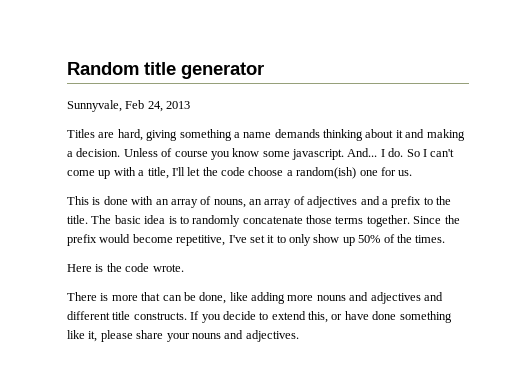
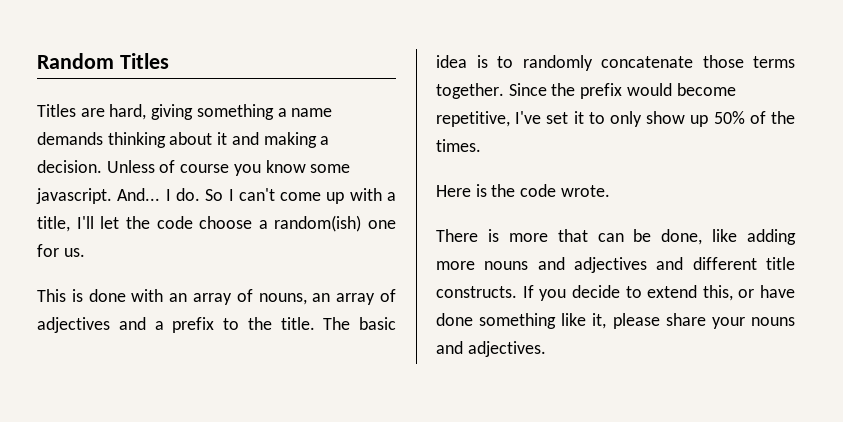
- Random title generator
- Sunnyvale, Feb 24, 2013
+ Random Titles

